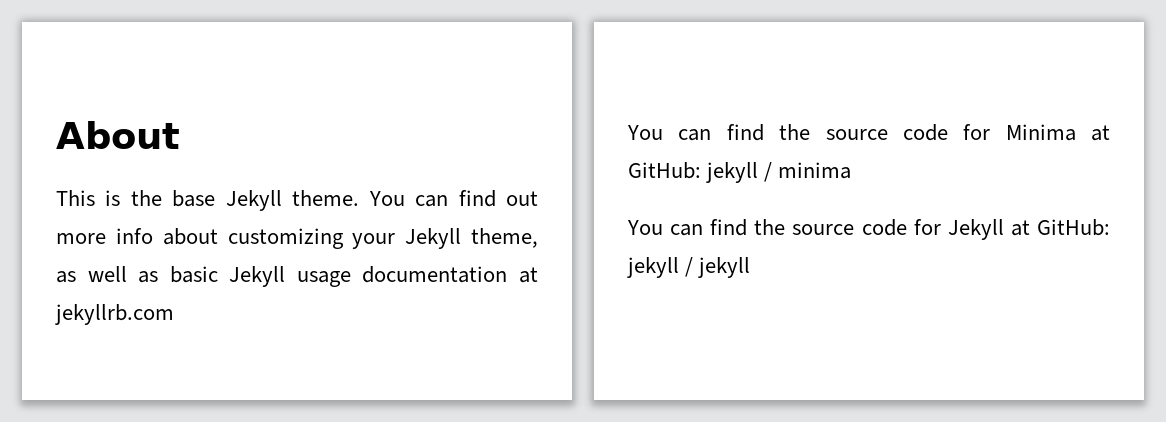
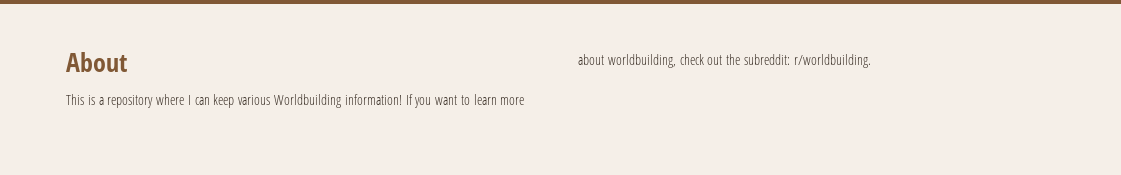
- This is the base Jekyll theme. You can find out more info about customizing your Jekyll theme, as well as basic Jekyll usage documentation at jekyllrb.com
- You can find the source code for Minima at GitHub: jekyll / minima
- You can find the source code for Jekyll at GitHub: jekyll / jekyll
+ This is a repository where I can keep various Worldbuilding information! If you want to learn more about worldbuilding, check out the subreddit: r/worldbuilding.

